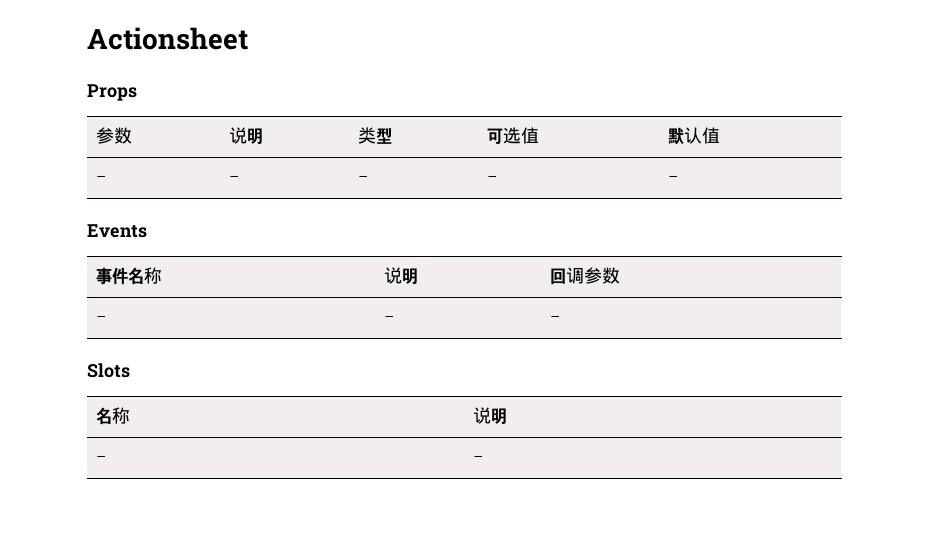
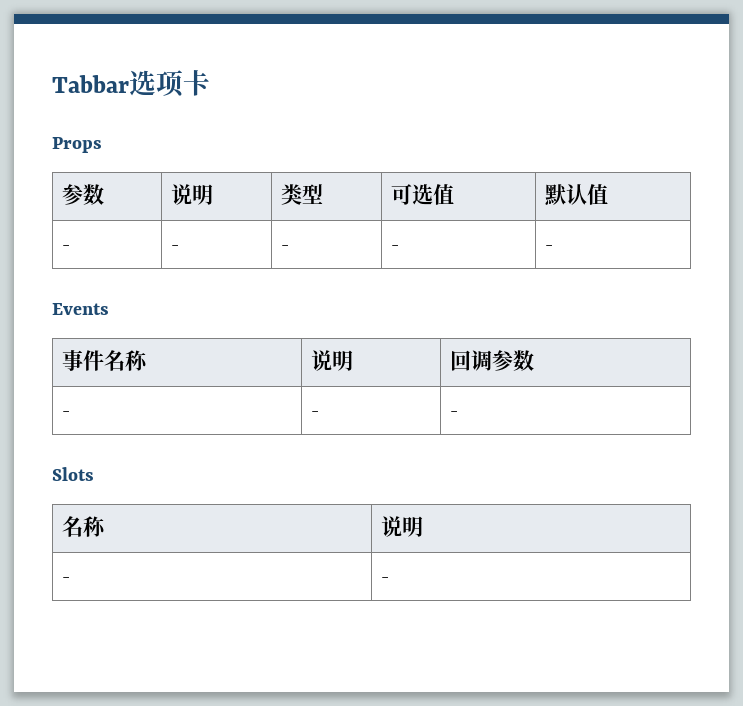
- Actionsheet
+ Tabbar选项卡

